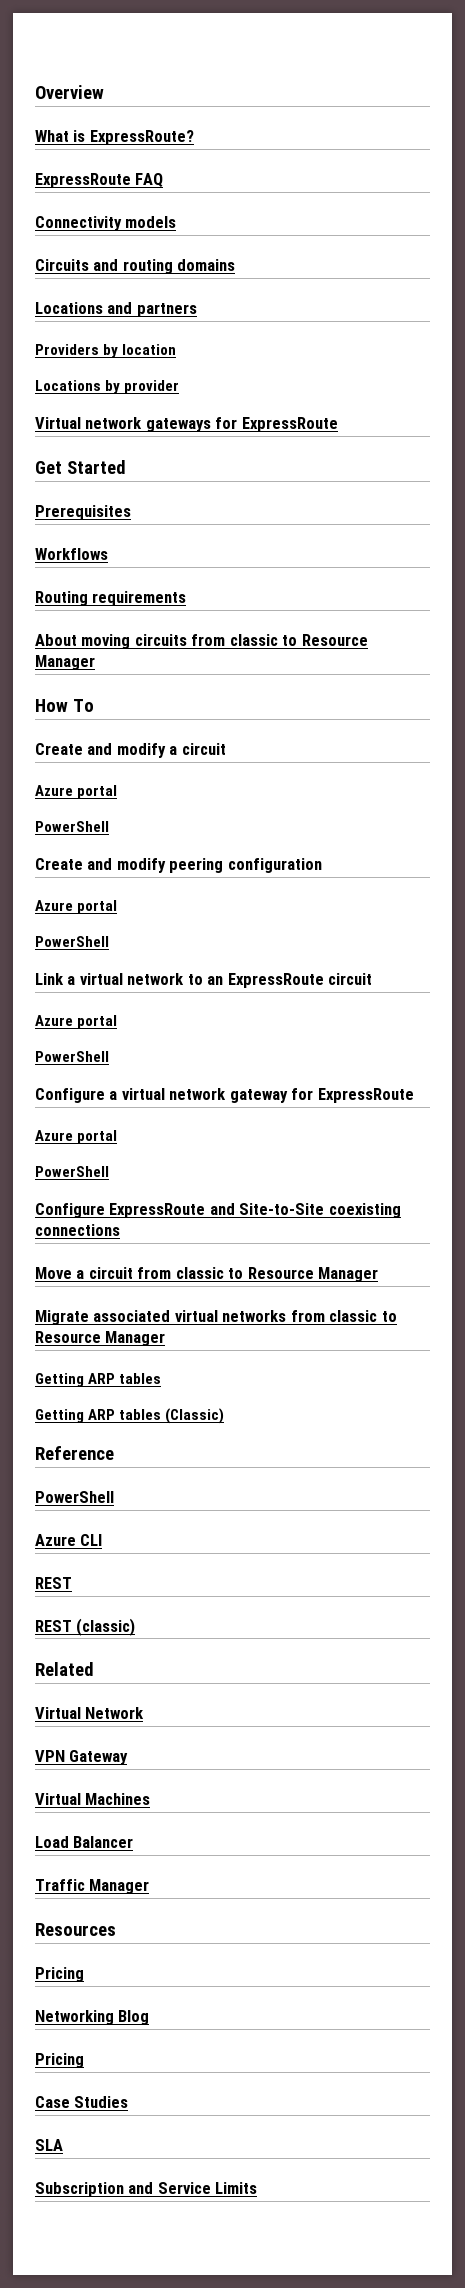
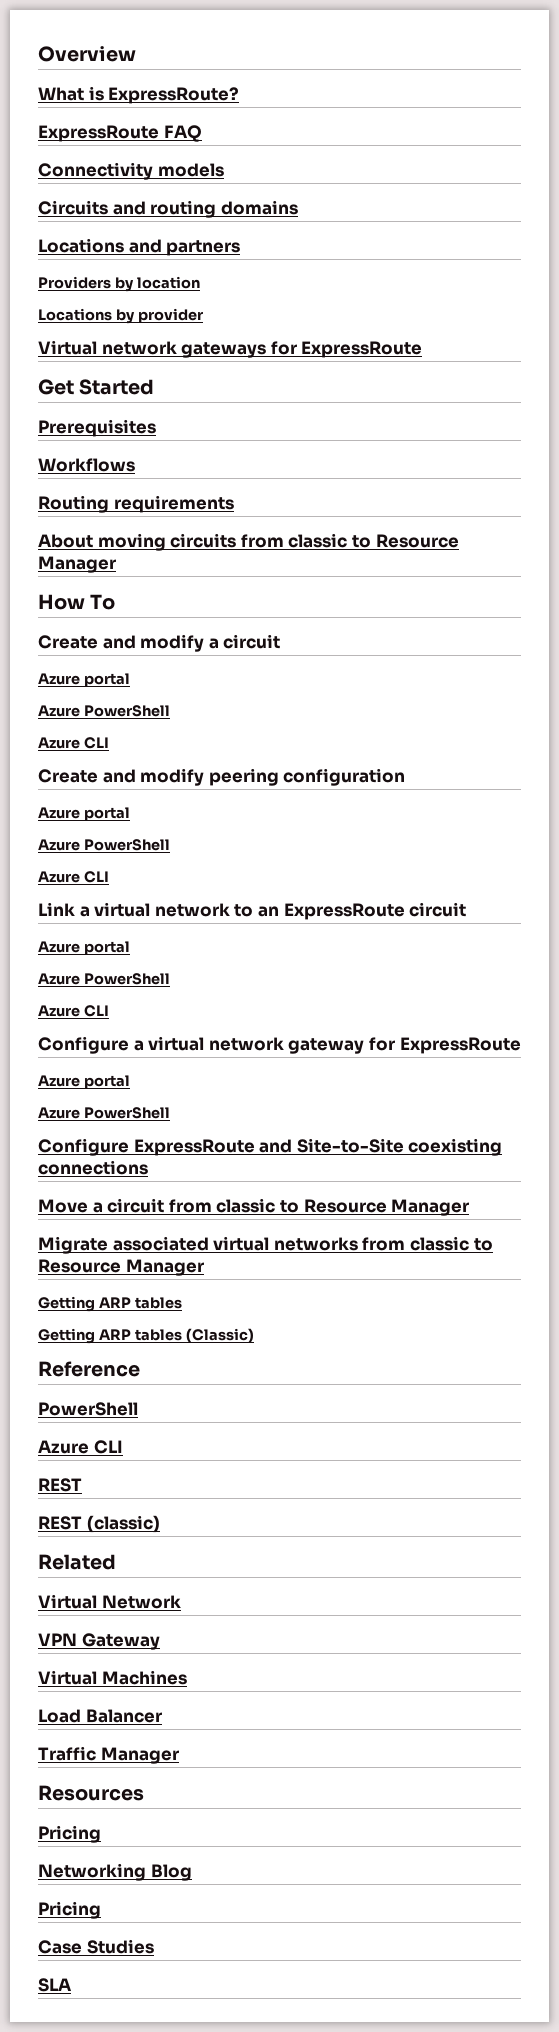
  Create and modify a circuit
  Azure portal
- PowerShell
+ Azure PowerShell
+ Azure CLI
  Create and modify peering configuration
  Azure portal
- PowerShell
+ Azure PowerShell
+ Azure CLI
  Link a virtual network to an ExpressRoute circuit
  Azure portal
- PowerShell
+ Azure PowerShell
+ Azure CLI
  Configure a virtual network gateway for ExpressRoute
  Azure portal
- PowerShell
+ Azure PowerShell
- Subscription and Service Limits

